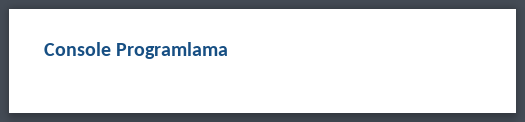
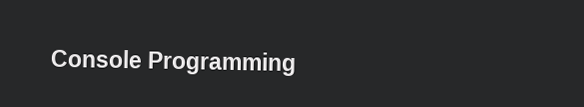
- Console Programlama
+ Console Programming

